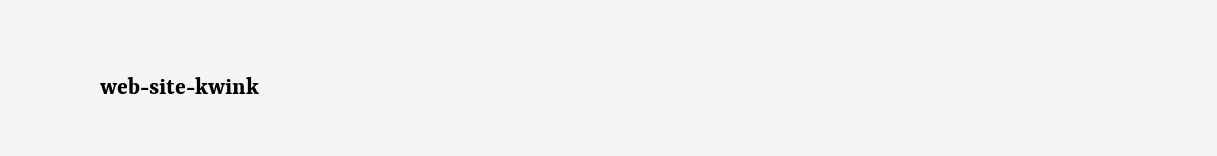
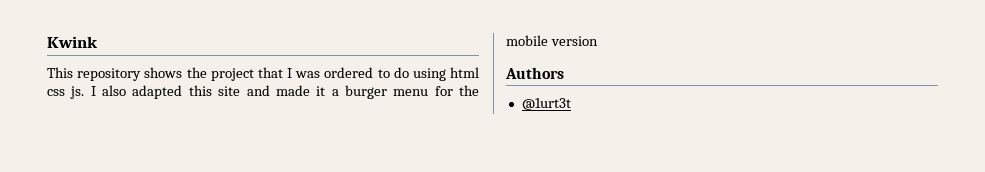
- web-site-kwink
+ Kwink
+ This repository shows the project that I was ordered to do using html css js. I also adapted this site and made it a burger menu for the mobile version
+ Authors
+ @1urt3t

